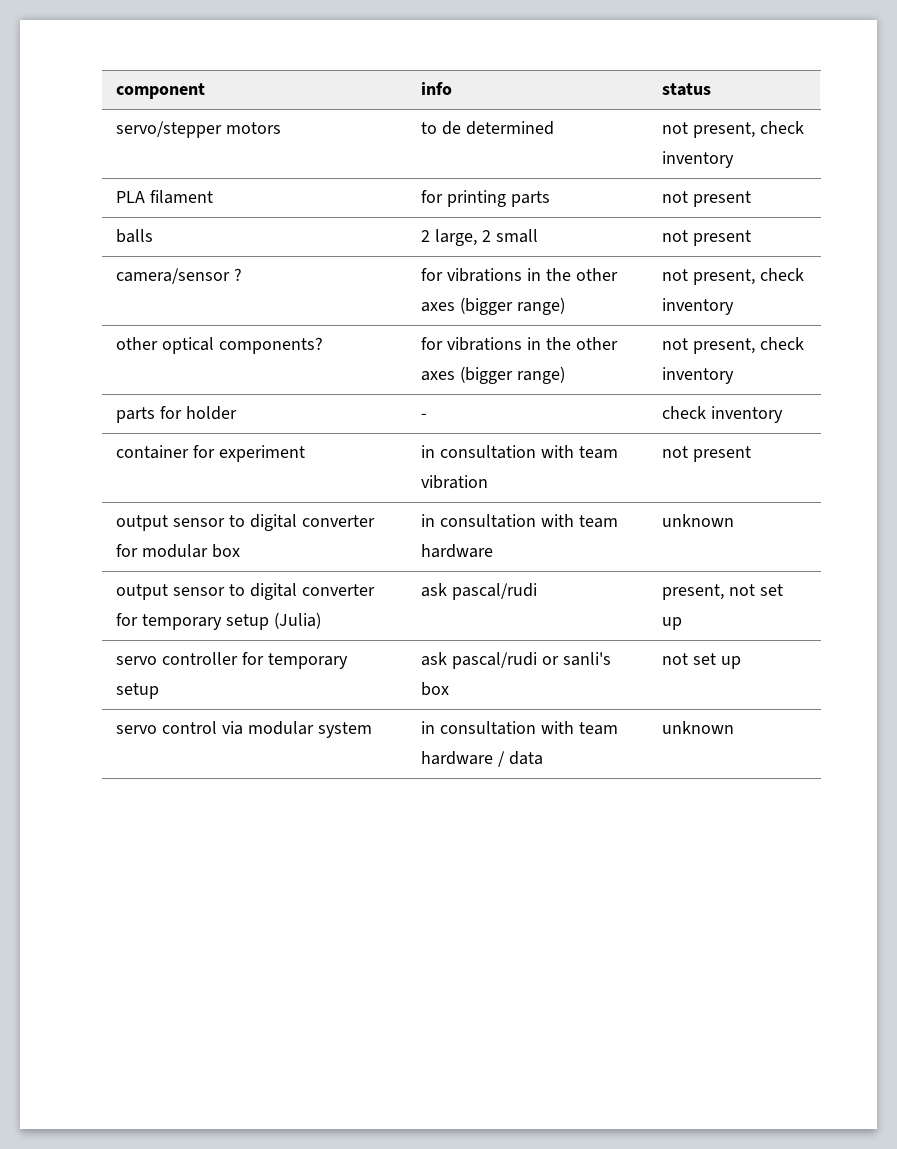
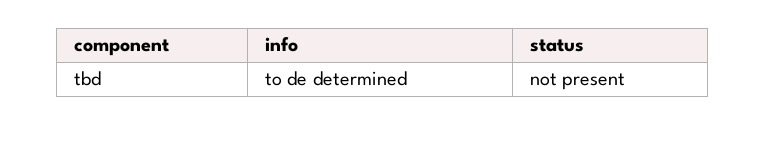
- servo/stepper motors | to de determined | not present, check inventory
- PLA filament | for printing parts | not present
- balls | 2 large, 2 small | not present
- camera/sensor ? | for vibrations in the other axes (bigger range) | not present, check inventory
- other optical components? | for vibrations in the other axes (bigger range) | not present, check inventory
- parts for holder | - | check inventory
- container for experiment | in consultation with team vibration | not present
- output sensor to digital converter for modular box | in consultation with team hardware | unknown
- output sensor to digital converter for temporary setup (Julia) | ask pascal/rudi | present, not set up
- servo controller for temporary setup | ask pascal/rudi or sanli's box | not set up
- servo control via modular system | in consultation with team hardware / data | unknown
+ tbd | to de determined | not present

